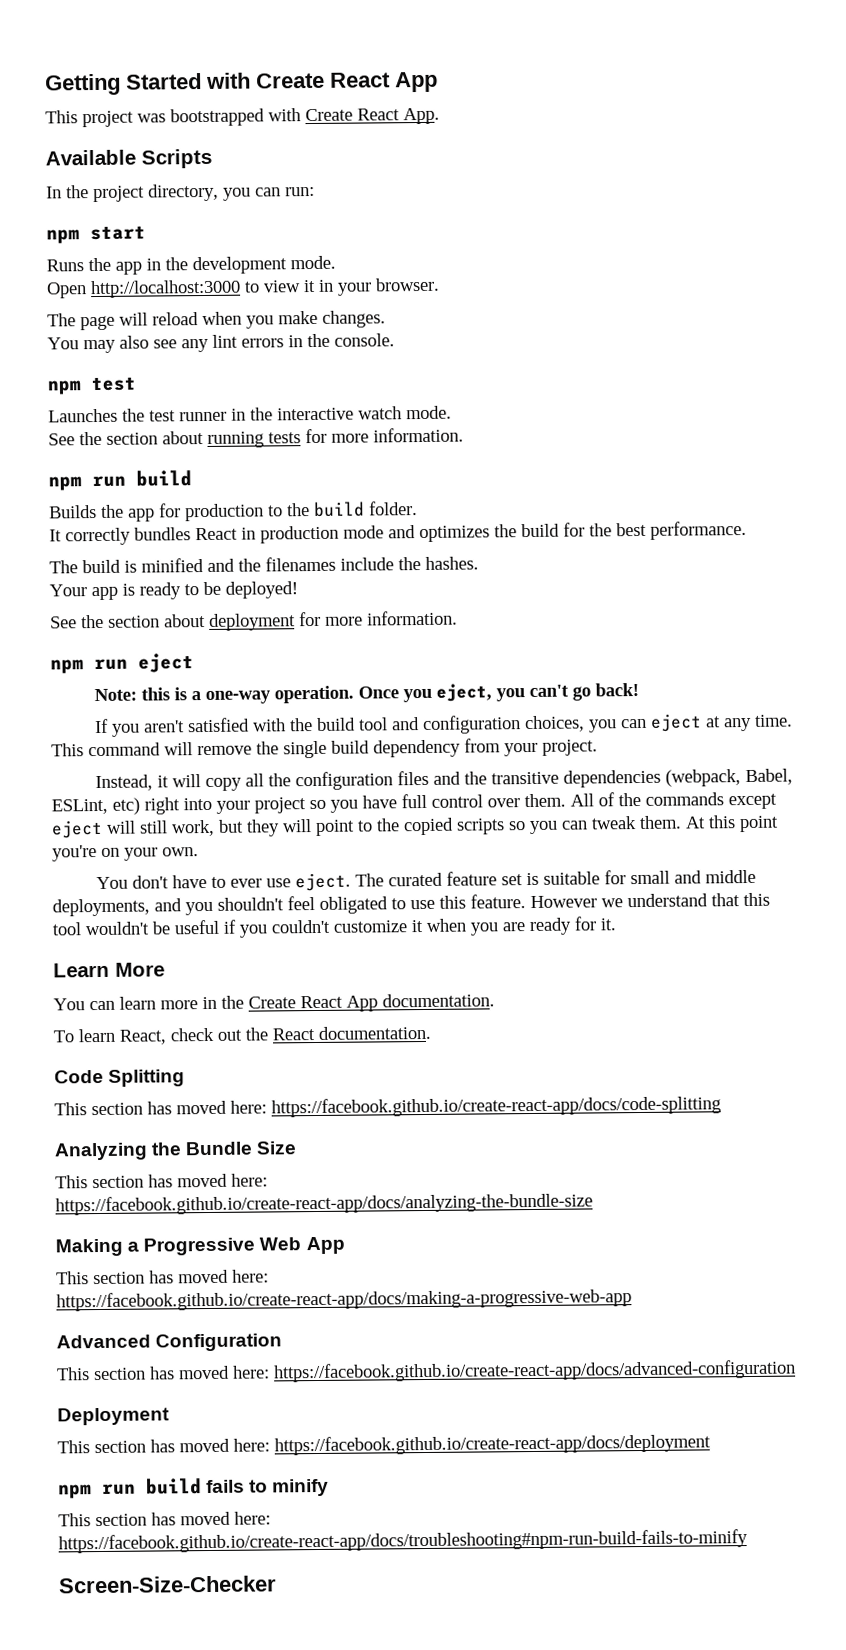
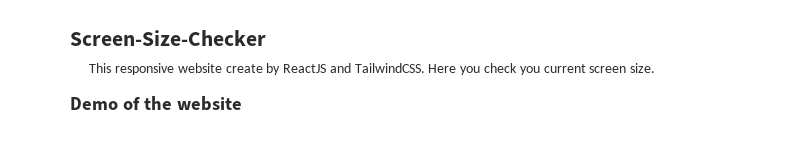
- Getting Started with Create React App
- This project was bootstrapped with Create React App.
- Available Scripts
- In the project directory, you can run:
- npm start
- Runs the app in the development mode.
- Open http://localhost:3000 to view it in your browser.
- The page will reload when you make changes.
- You may also see any lint errors in the console.
- npm test
- Launches the test runner in the interactive watch mode.
- See the section about running tests for more information.
- npm run build
- Builds the app for production to the build folder.
- It correctly bundles React in production mode and optimizes the build for the best performance.
- The build is minified and the filenames include the hashes.
- Your app is ready to be deployed!
- See the section about deployment for more information.
- npm run eject
- Note: this is a one-way operation. Once you eject, you can't go back!
- If you aren't satisfied with the build tool and configuration choices, you can eject at any time. This command will remove the single build dependency from your project.
- Instead, it will copy all the configuration files and the transitive dependencies (webpack, Babel, ESLint, etc) right into your project so you have full control over them. All of the commands except eject will still work, but they will point to the copied scripts so you can tweak them. At this point you're on your own.
- You don't have to ever use eject. The curated feature set is suitable for small and middle deployments, and you shouldn't feel obligated to use this feature. However we understand that this tool wouldn't be useful if you couldn't customize it when you are ready for it.
- Learn More
- You can learn more in the Create React App documentation.
- To learn React, check out the React documentation.
- Code Splitting
- This section has moved here: https://facebook.github.io/create-react-app/docs/code-splitting
- Analyzing the Bundle Size
- This section has moved here: https://facebook.github.io/create-react-app/docs/analyzing-the-bundle-size
- Making a Progressive Web App
- This section has moved here: https://facebook.github.io/create-react-app/docs/making-a-progressive-web-app
- Advanced Configuration
- This section has moved here: https://facebook.github.io/create-react-app/docs/advanced-configuration
- Deployment
- This section has moved here: https://facebook.github.io/create-react-app/docs/deployment
- npm run build fails to minify
- This section has moved here: https://facebook.github.io/create-react-app/docs/troubleshooting#npm-run-build-fails-to-minify
  Screen-Size-Checker
+ This responsive website create by ReactJS and TailwindCSS. Here you check you current screen size.
+ Demo of the website

